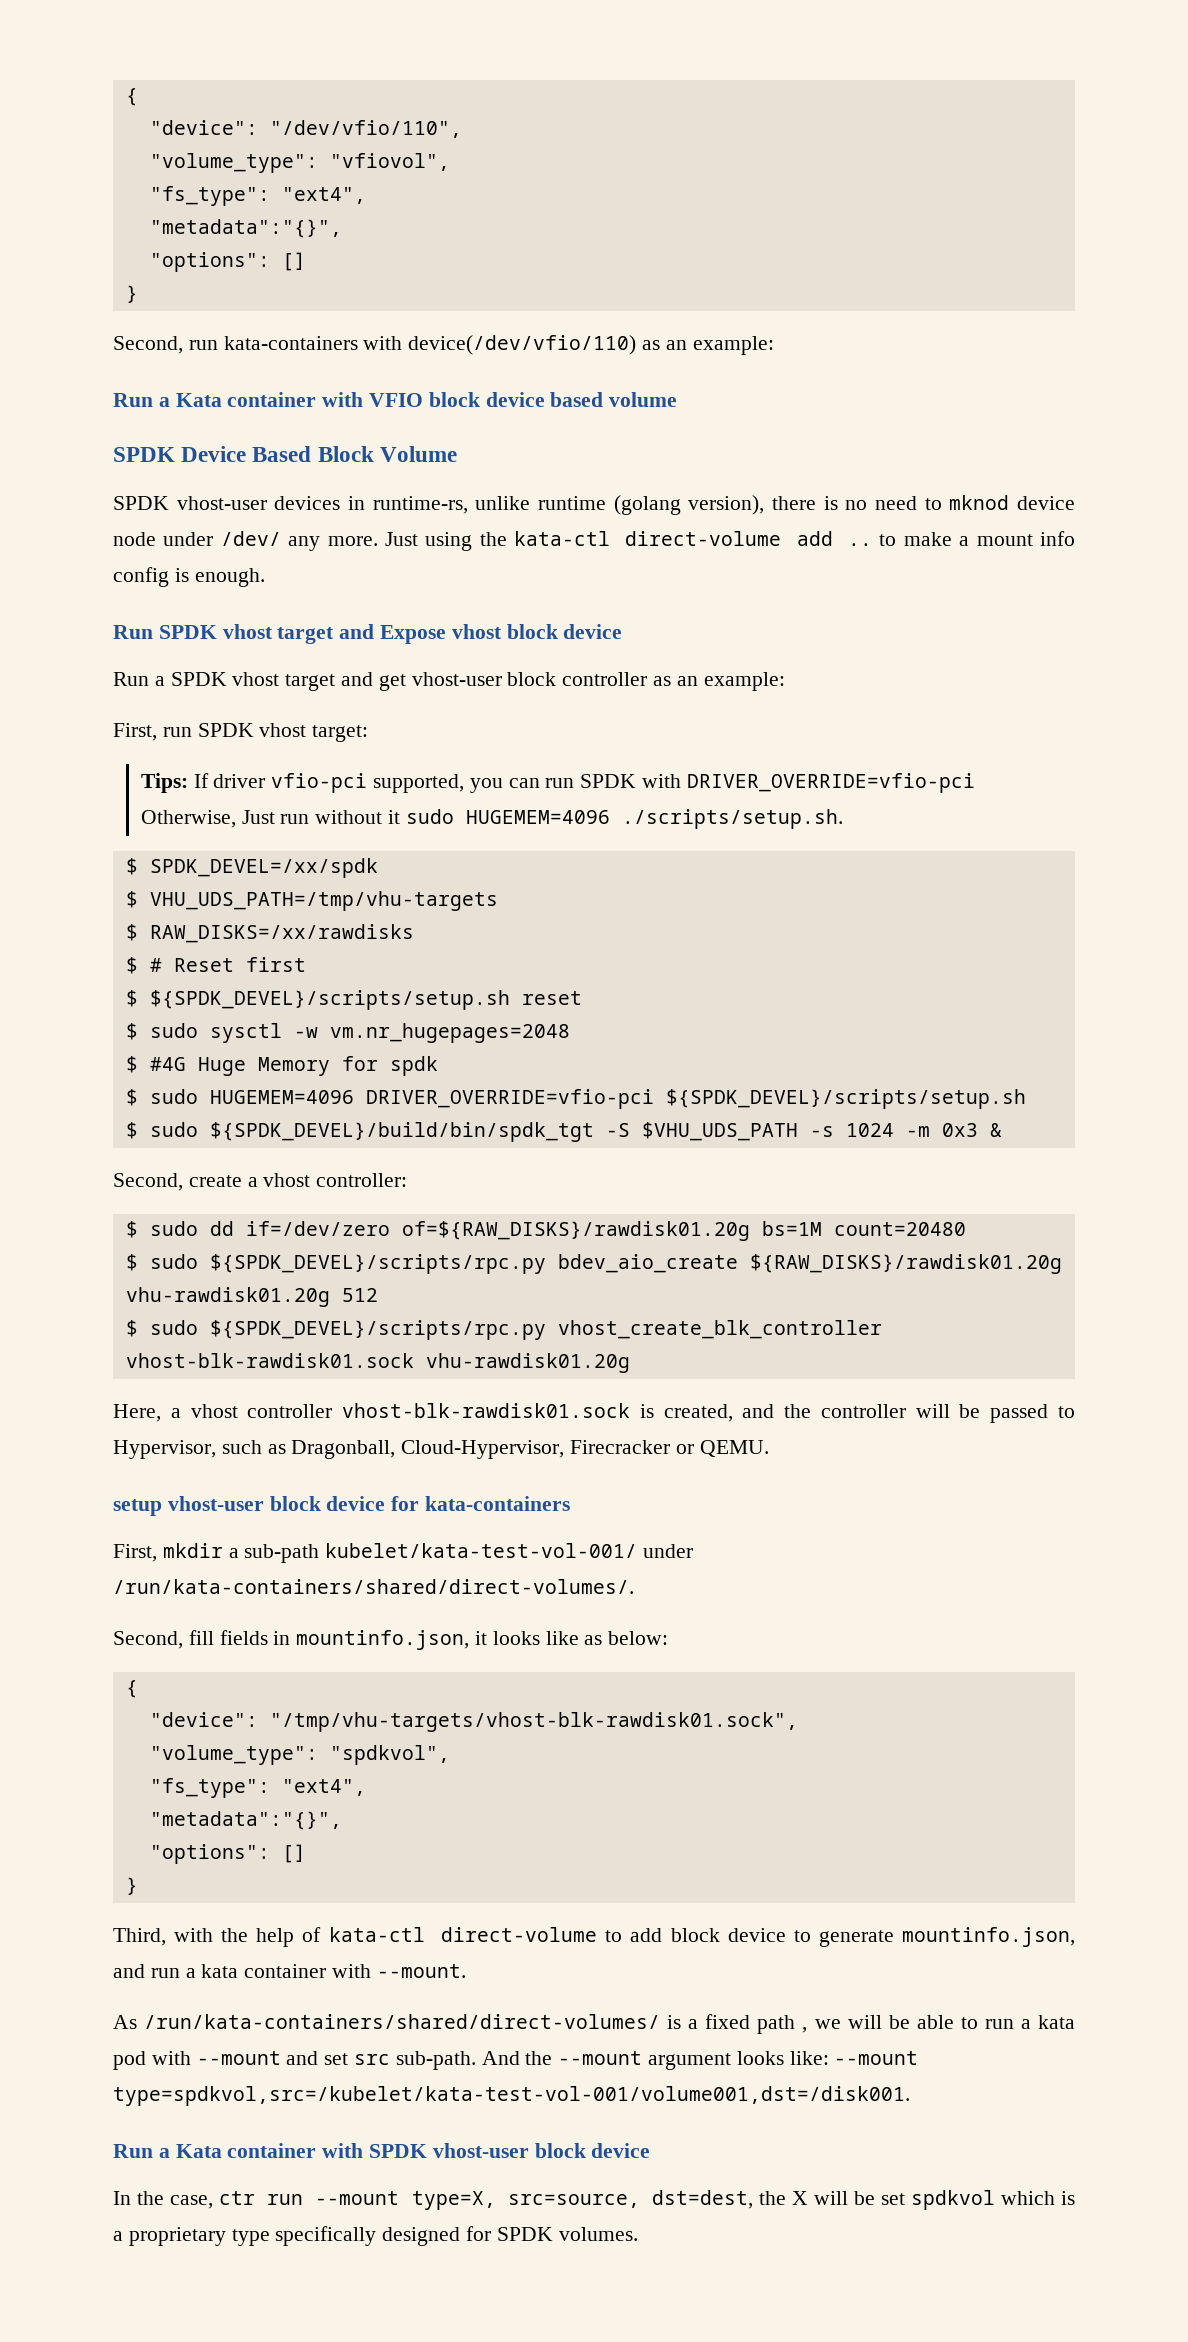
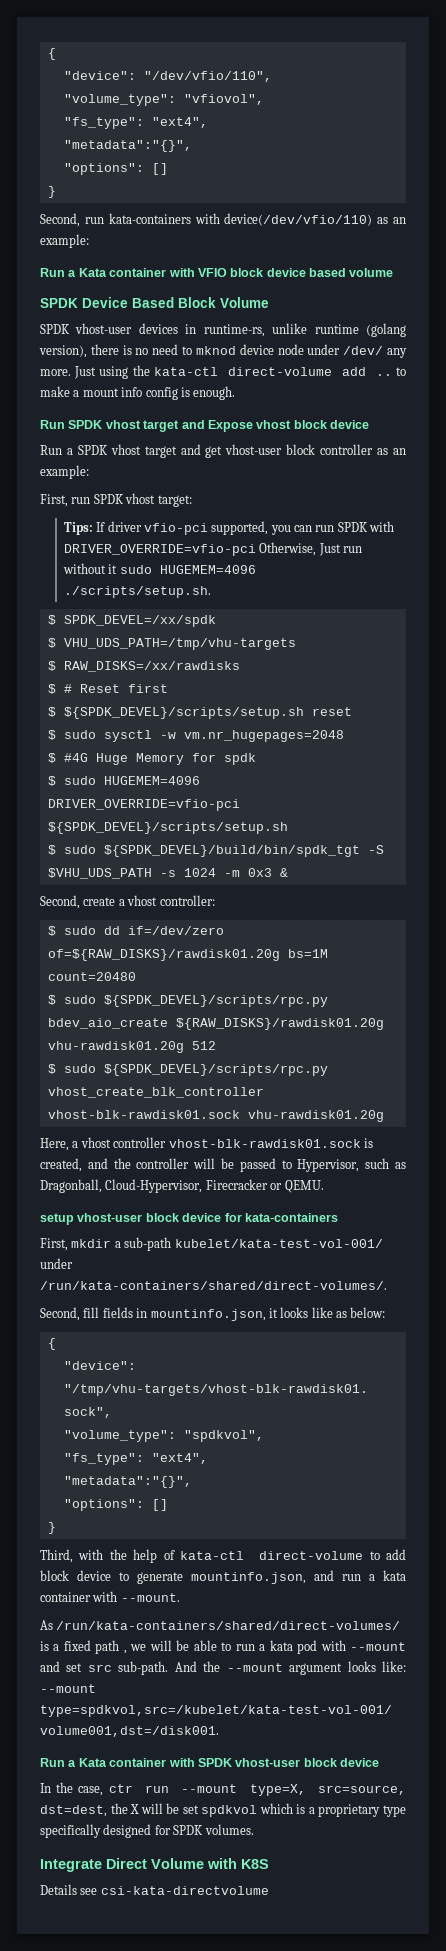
+ Integrate Direct Volume with K8S
+ Details see csi-kata-directvolume

